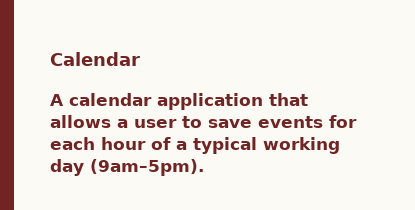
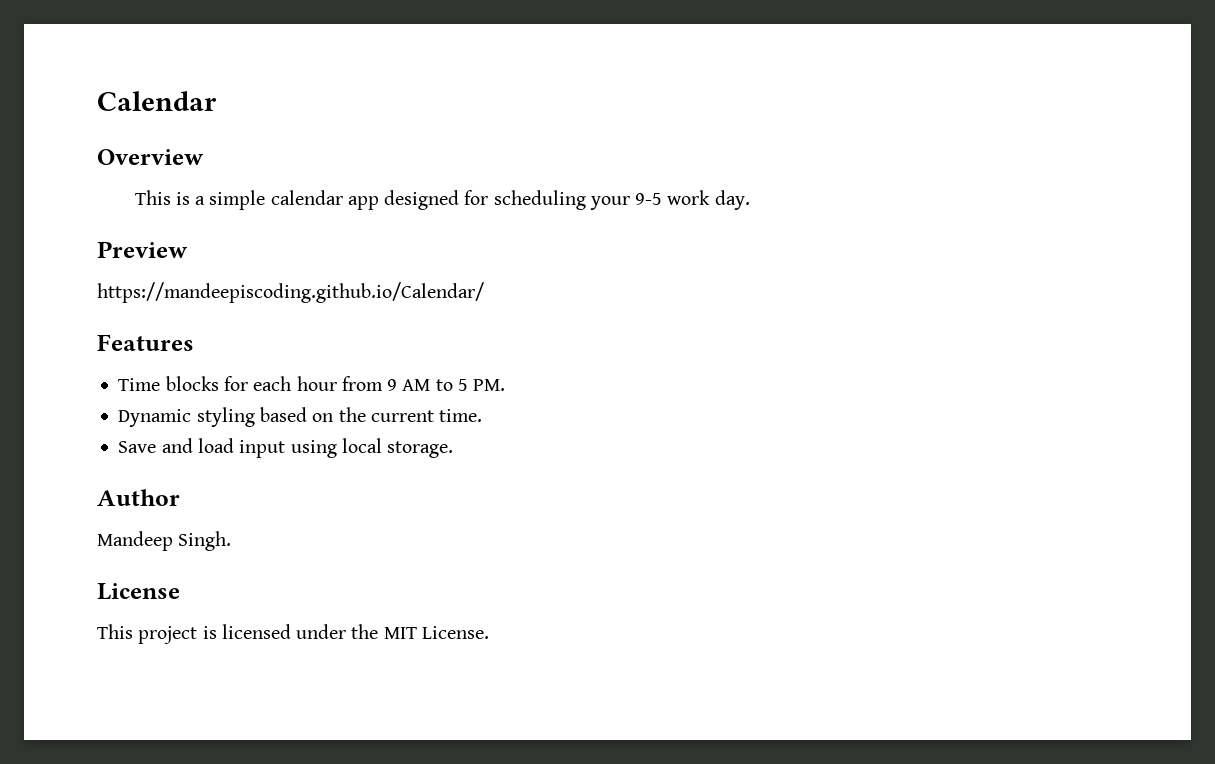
- A calendar application that allows a user to save events for each hour of a typical working day (9am–5pm).
+ Overview
+ This is a simple calendar app designed for scheduling your 9-5 work day.
+ Preview
+ https://mandeepiscoding.github.io/Calendar/
+ Features
+ Time blocks for each hour from 9 AM to 5 PM.
+ Dynamic styling based on the current time.
+ Save and load input using local storage.
+ Author
+ Mandeep Singh.
+ License
+ This project is licensed under the MIT License.

